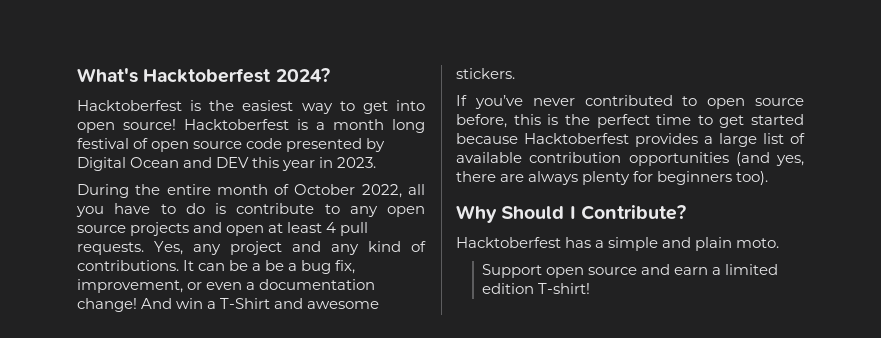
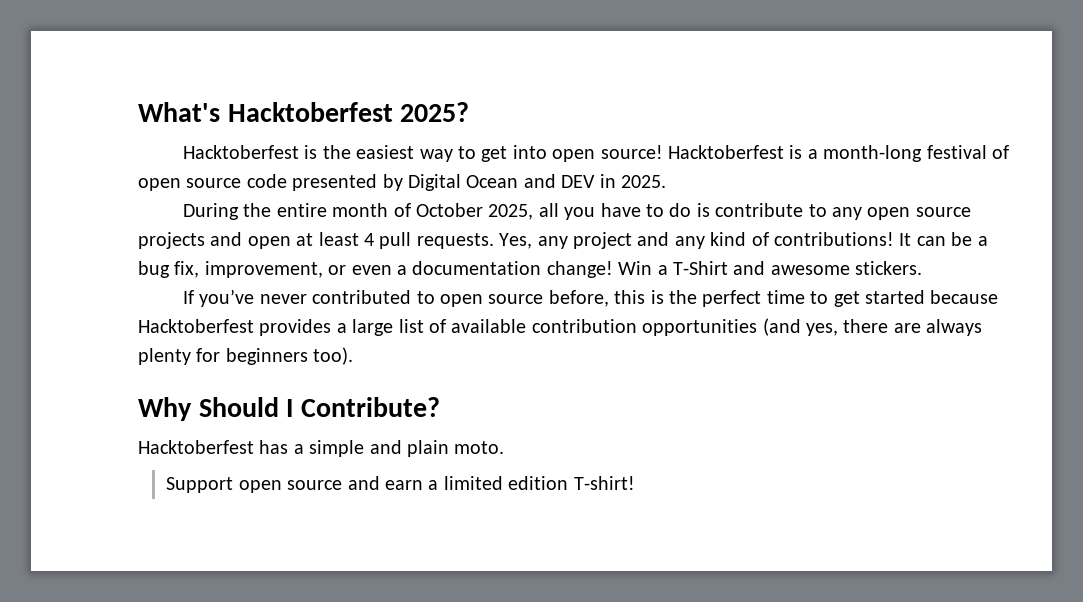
- What's Hacktoberfest 2024?
+ What's Hacktoberfest 2025?
- Hacktoberfest is a month long festival of open source code presented by Digital Ocean and DEV this year in 2023.
+ Hacktoberfest is a month-long festival of open source code presented by Digital Ocean and DEV in 2025.
- During the entire month of October 2022, all you have to do is contribute to any open source projects and open at least 4 pull requests.
+ During the entire month of October 2025, all you have to do is contribute to any open source projects and open at least 4 pull requests.
- Yes, any project and any kind of contributions.
+ Yes, any project and any kind of contributions!
- It can be a be a bug fix, improvement, or even a documentation change!
+ It can be a bug fix, improvement, or even a documentation change!
- And win a T-Shirt and awesome stickers.
+ Win a T-Shirt and awesome stickers.

